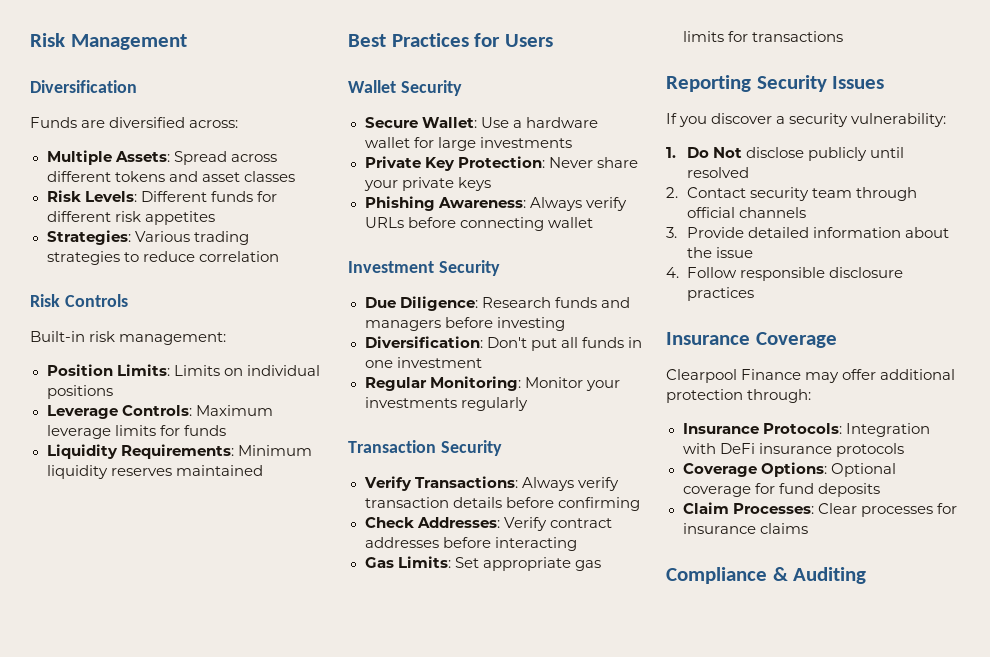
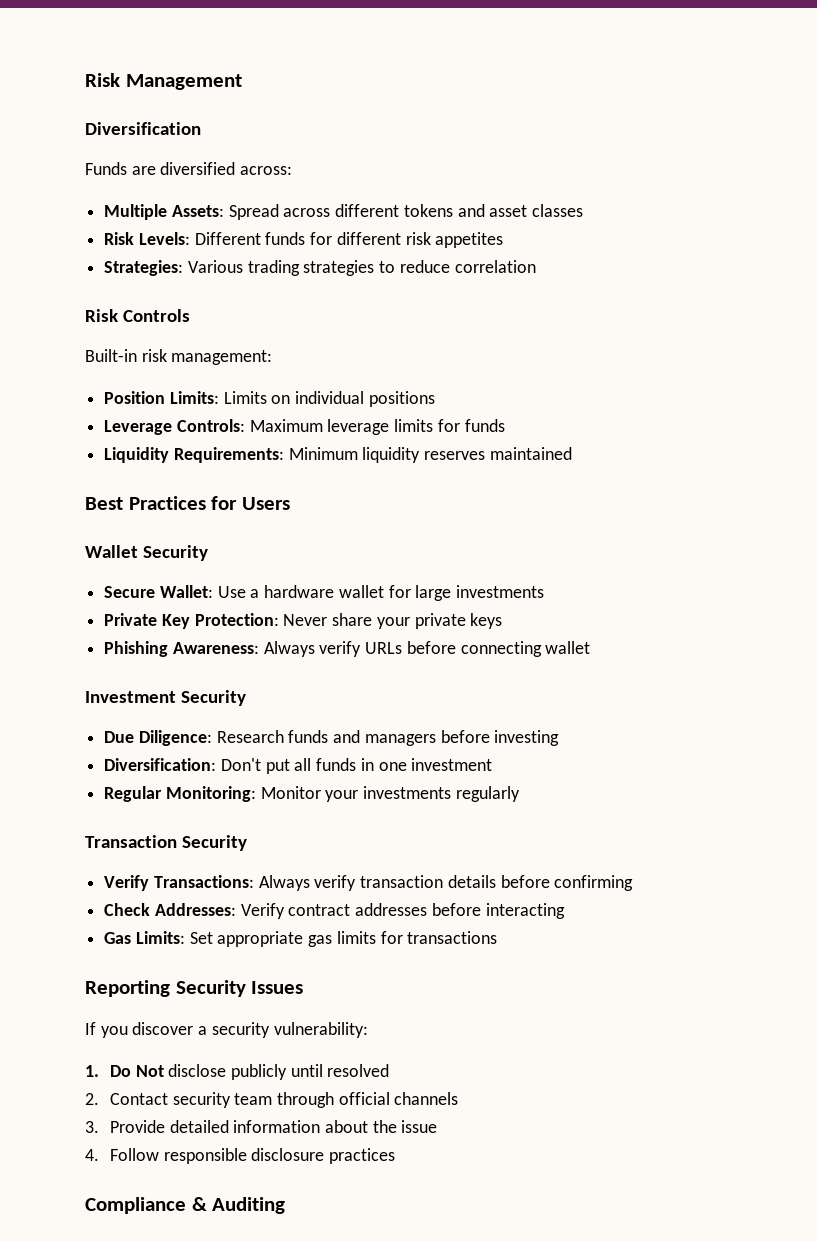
- Insurance Coverage
- Clearpool Finance may offer additional protection through:
- Insurance Protocols: Integration with DeFi insurance protocols
- Coverage Options: Optional coverage for fund deposits
- Claim Processes: Clear processes for insurance claims

